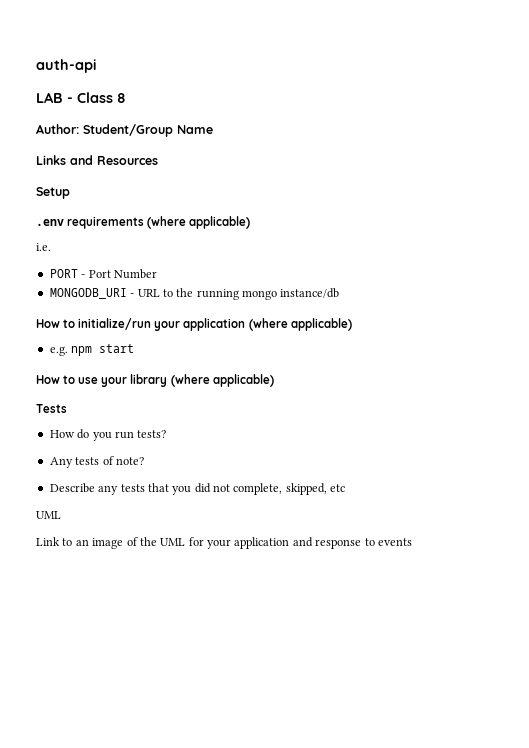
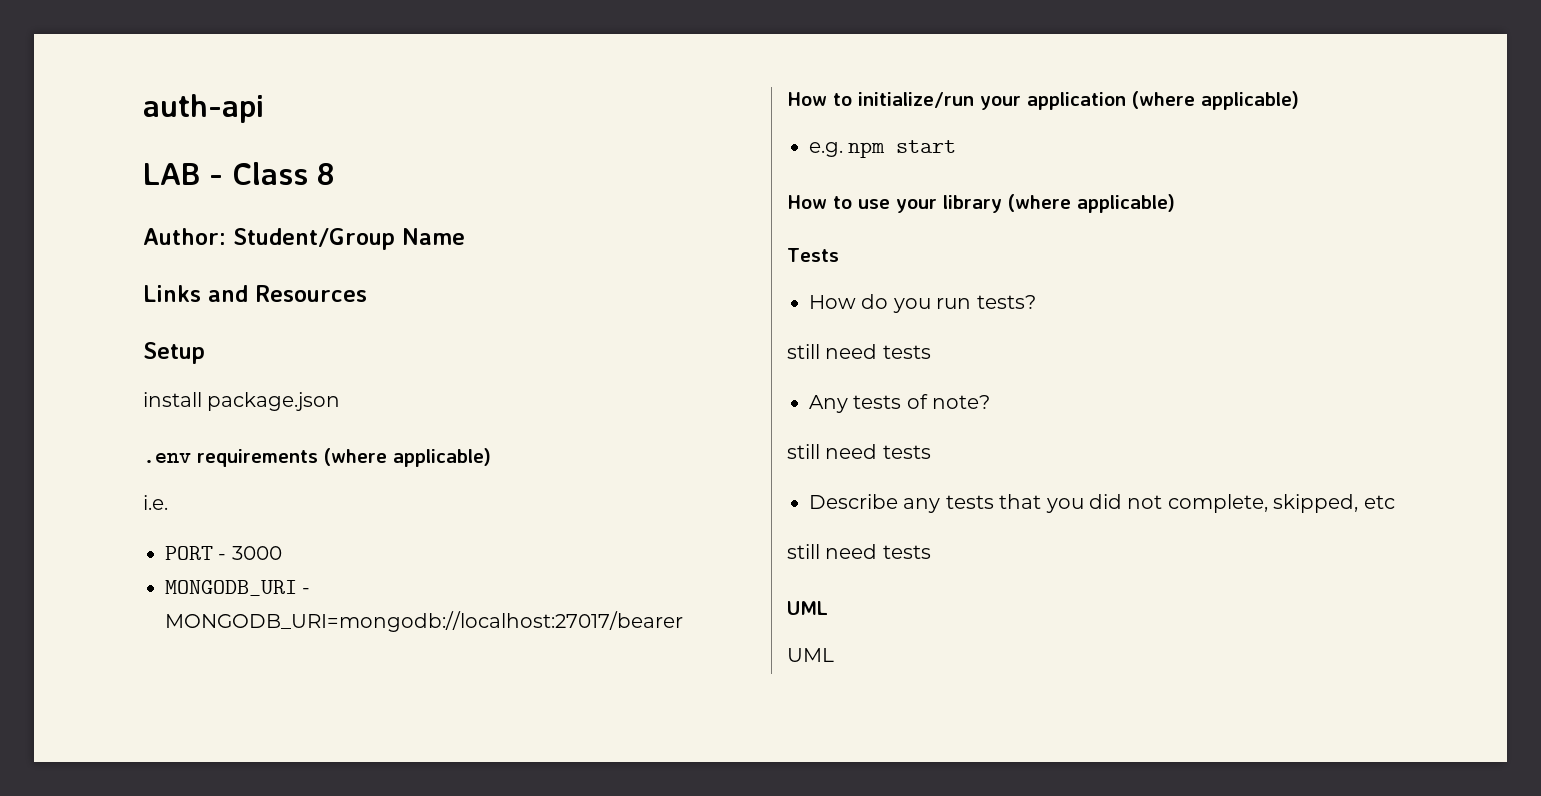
+ install package.json
- PORT - Port Number
+ PORT - 3000
- MONGODB_URI - URL to the running mongo instance/db
+ MONGODB_URI - MONGODB_URI=mongodb://localhost:27017/bearer
  How do you run tests?
+ still need tests
  Any tests of note?
+ still need tests
  Describe any tests that you did not complete, skipped, etc
+ still need tests
  UML
- Link to an image of the UML for your application and response to events
+ UML

